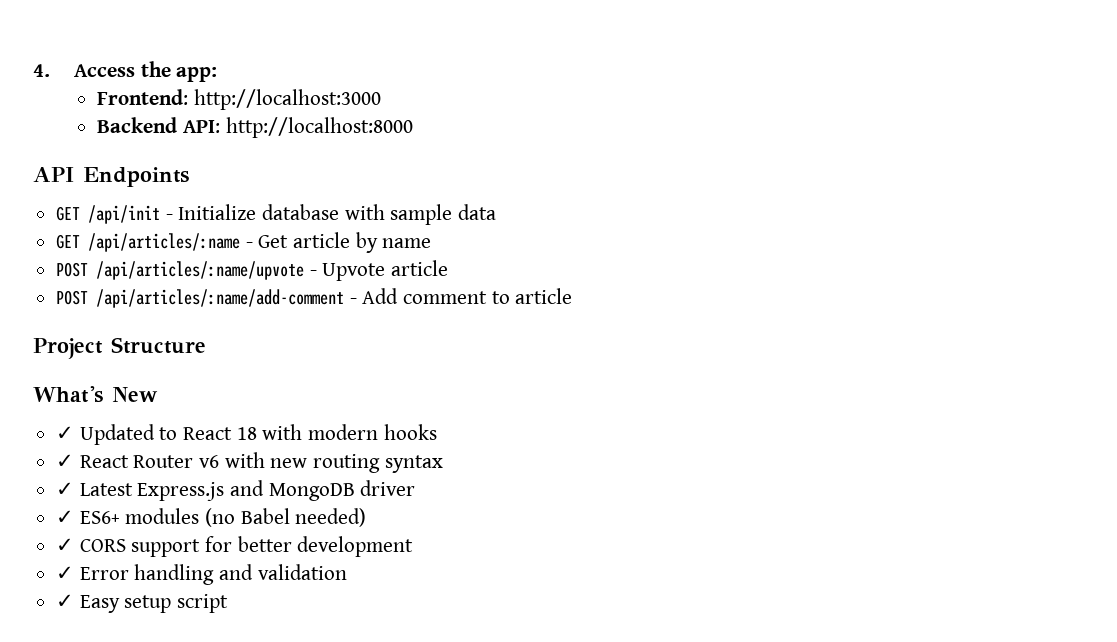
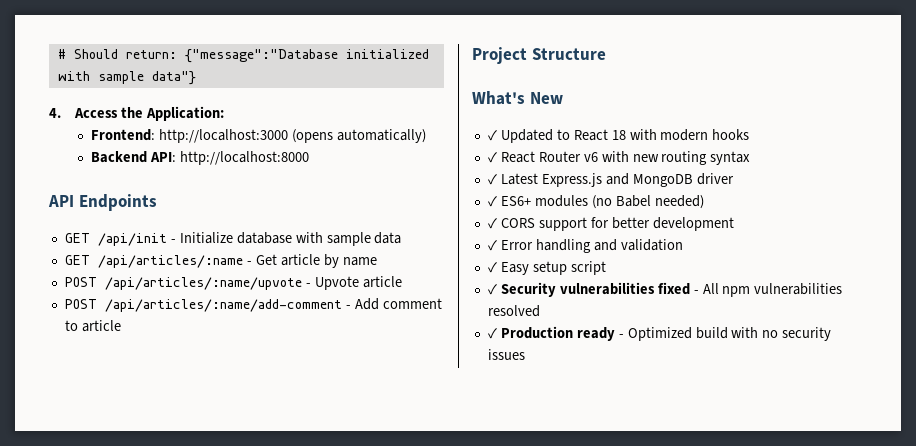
+ # Should return: {"message":"Database initialized with sample data"}
- 4. Access the app:
+ 4. Access the Application:
- Frontend: http://localhost:3000
+ Frontend: http://localhost:3000 (opens automatically)
+ ✓ Security vulnerabilities fixed - All npm vulnerabilities resolved
+ ✓ Production ready - Optimized build with no security issues

